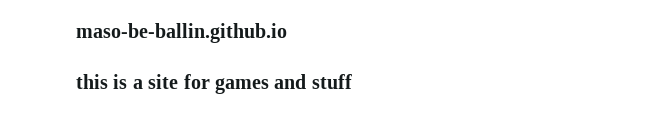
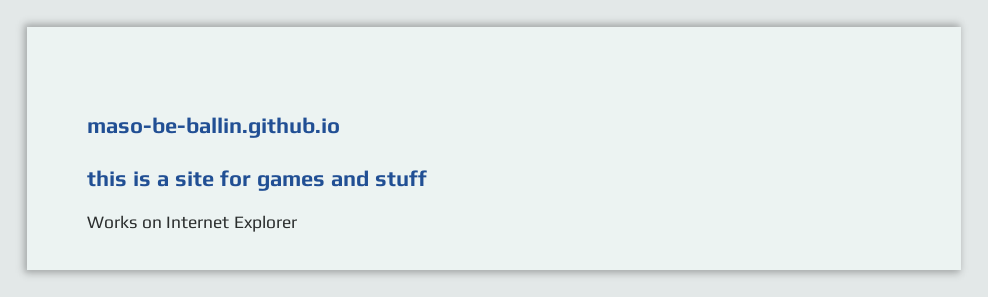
+ Works on Internet Explorer

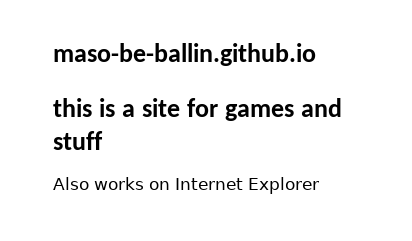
- Works on Internet Explorer
+ Also works on Internet Explorer

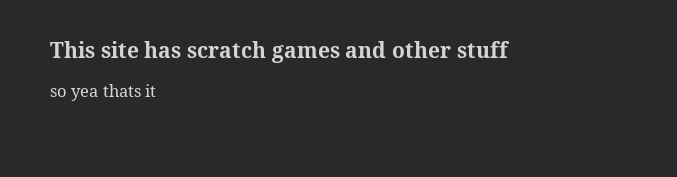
- maso-be-ballin.github.io
- this is a site for games and stuff
+ This site has scratch games and other stuff
- Also works on Internet Explorer
+ so yea thats it

